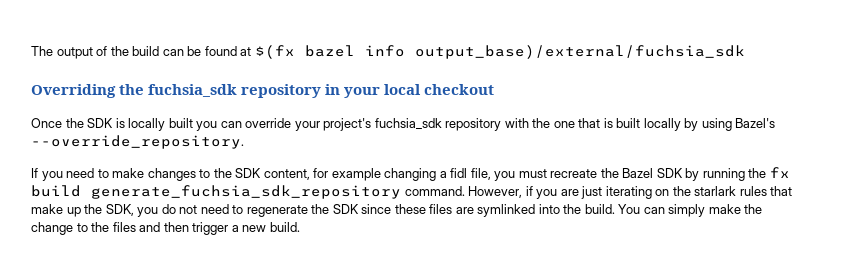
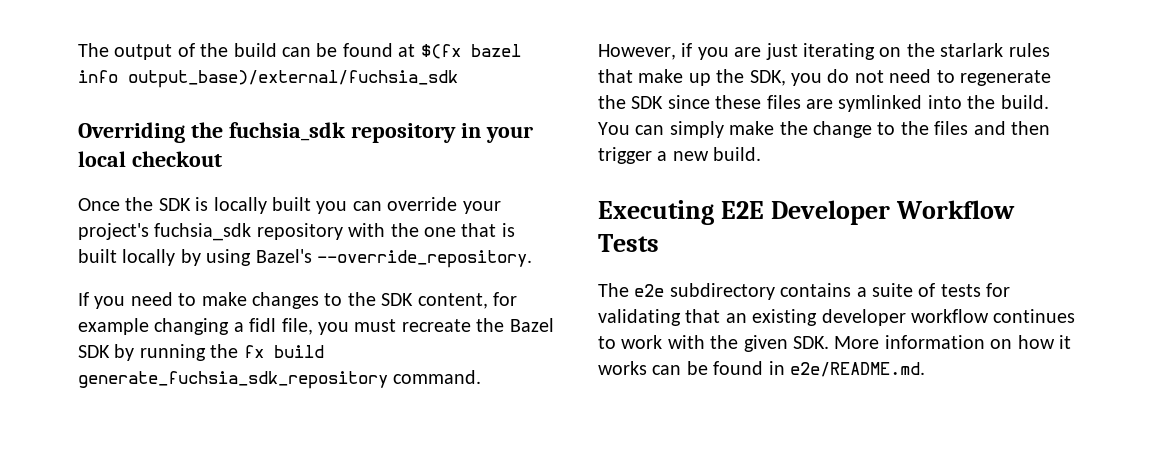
+ Executing E2E Developer Workflow Tests
+ The e2e subdirectory contains a suite of tests for validating that an existing developer workflow continues to work with the given SDK. More information on how it works can be found in e2e/README.md.

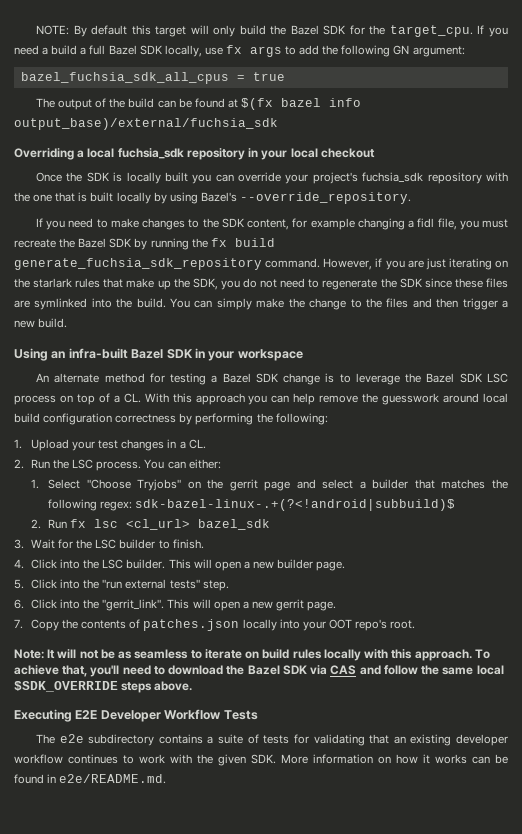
+ NOTE: By default this target will only build the Bazel SDK for the target_cpu. If you need a build a full Bazel SDK locally, use fx args to add the following GN argument:
+ bazel_fuchsia_sdk_all_cpus = true
- Overriding the fuchsia_sdk repository in your local checkout
+ Overriding a local fuchsia_sdk repository in your local checkout
+ Using an infra-built Bazel SDK in your workspace
+ An alternate method for testing a Bazel SDK change is to leverage the Bazel SDK LSC process on top of a CL. With this approach you can help remove the guesswork around local build configuration correctness by performing the following:
+ 1. Upload your test changes in a CL.
+ 2. Run the LSC process. You can either:
+ 1. Select "Choose Tryjobs" on the gerrit page and select a builder that matches the following regex: sdk-bazel-linux-.+(?<!android|subbuild)$
+ 2. Run fx lsc <cl_url> bazel_sdk
+ 3. Wait for the LSC builder to finish.
+ 4. Click into the LSC builder. This will open a new builder page.
+ 5. Click into the "run external tests" step.
+ 6. Click into the "gerrit_link". This will open a new gerrit page.
+ 7. Copy the contents of patches.json locally into your OOT repo's root.
+ Note: It will not be as seamless to iterate on build rules locally with this approach. To achieve that, you'll need to download the Bazel SDK via CAS and follow the same local $SDK_OVERRIDE steps above.

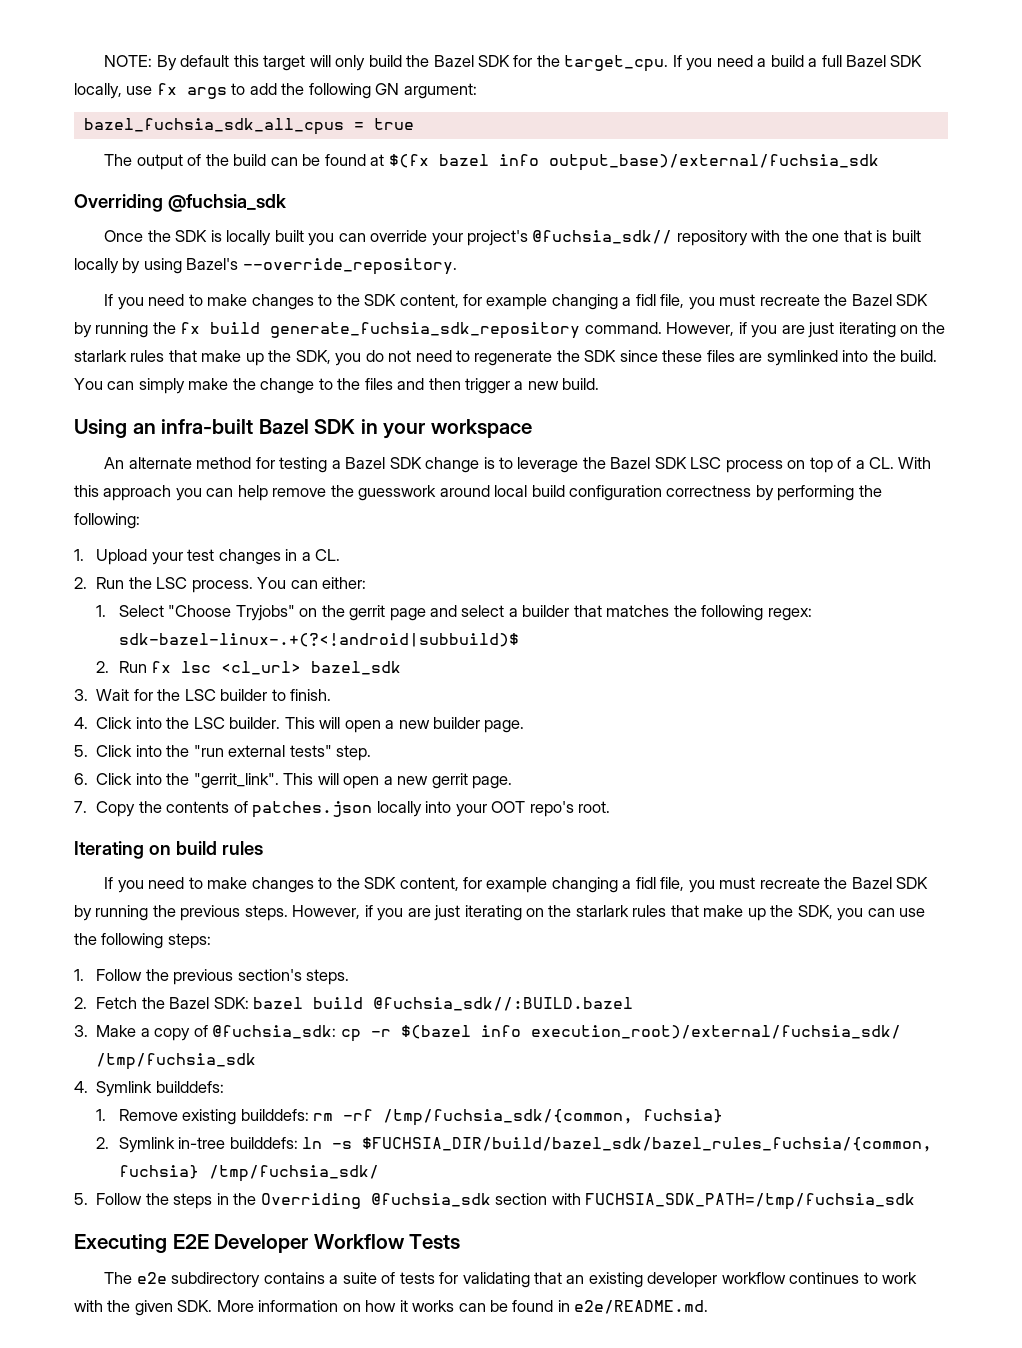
  The output of the build can be found at $(fx bazel info output_base)/external/fuchsia_sdk
- Overriding a local fuchsia_sdk repository in your local checkout
+ Overriding @fuchsia_sdk
- Once the SDK is locally built you can override your project's fuchsia_sdk repository with the one that is built locally by using Bazel's --override_repository.
+ Once the SDK is locally built you can override your project's @fuchsia_sdk// repository with the one that is built locally by using Bazel's --override_repository.
- Note: It will not be as seamless to iterate on build rules locally with this approach. To achieve that, you'll need to download the Bazel SDK via CAS and follow the same local $SDK_OVERRIDE steps above.
+ Iterating on build rules
+ If you need to make changes to the SDK content, for example changing a fidl file, you must recreate the Bazel SDK by running the previous steps. However, if you are just iterating on the starlark rules that make up the SDK, you can use the following steps:
+ 1. Follow the previous section's steps.
+ 2. Fetch the Bazel SDK: bazel build @fuchsia_sdk//:BUILD.bazel
+ 3. Make a copy of @fuchsia_sdk: cp -r $(bazel info execution_root)/external/fuchsia_sdk/ /tmp/fuchsia_sdk
+ 4. Symlink builddefs:
+ 1. Remove existing builddefs: rm -rf /tmp/fuchsia_sdk/{common, fuchsia}
+ 2. Symlink in-tree builddefs: ln -s $FUCHSIA_DIR/build/bazel_sdk/bazel_rules_fuchsia/{common, fuchsia} /tmp/fuchsia_sdk/
+ 5. Follow the steps in the Overriding @fuchsia_sdk section with FUCHSIA_SDK_PATH=/tmp/fuchsia_sdk

